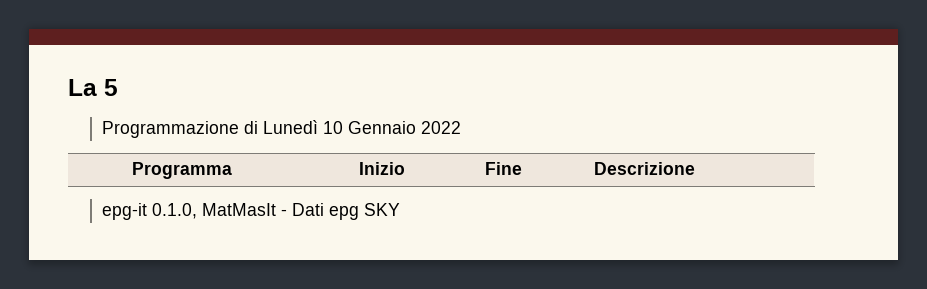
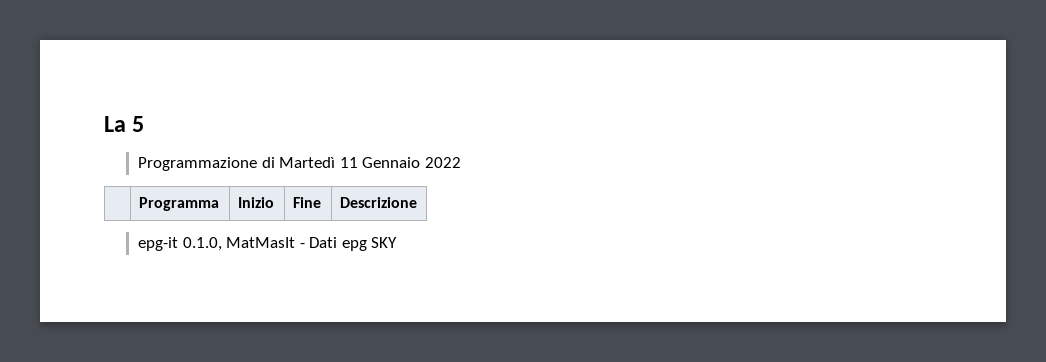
- Programmazione di Lunedì 10 Gennaio 2022
+ Programmazione di Martedì 11 Gennaio 2022

